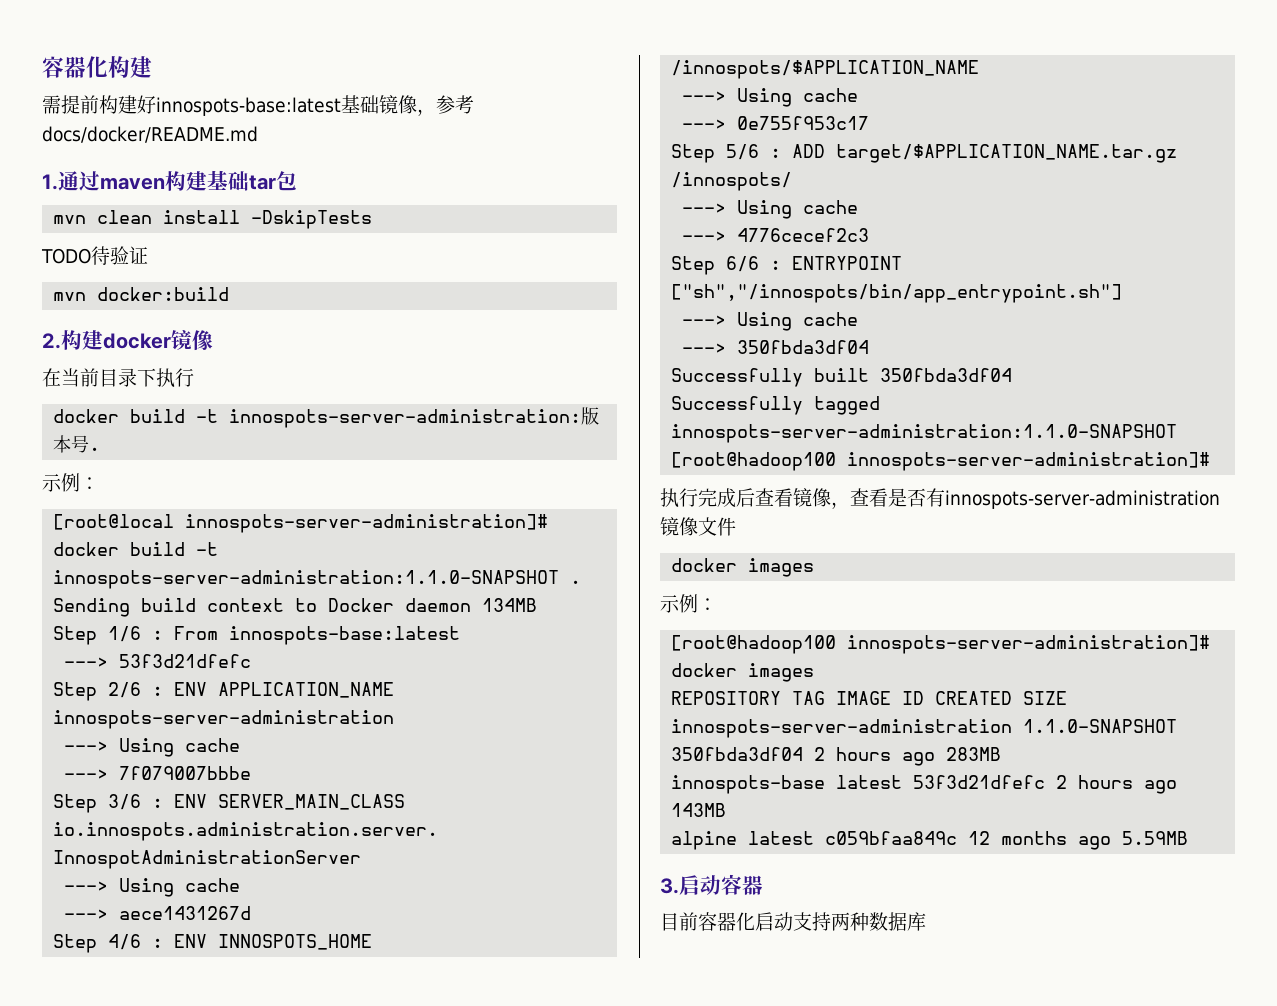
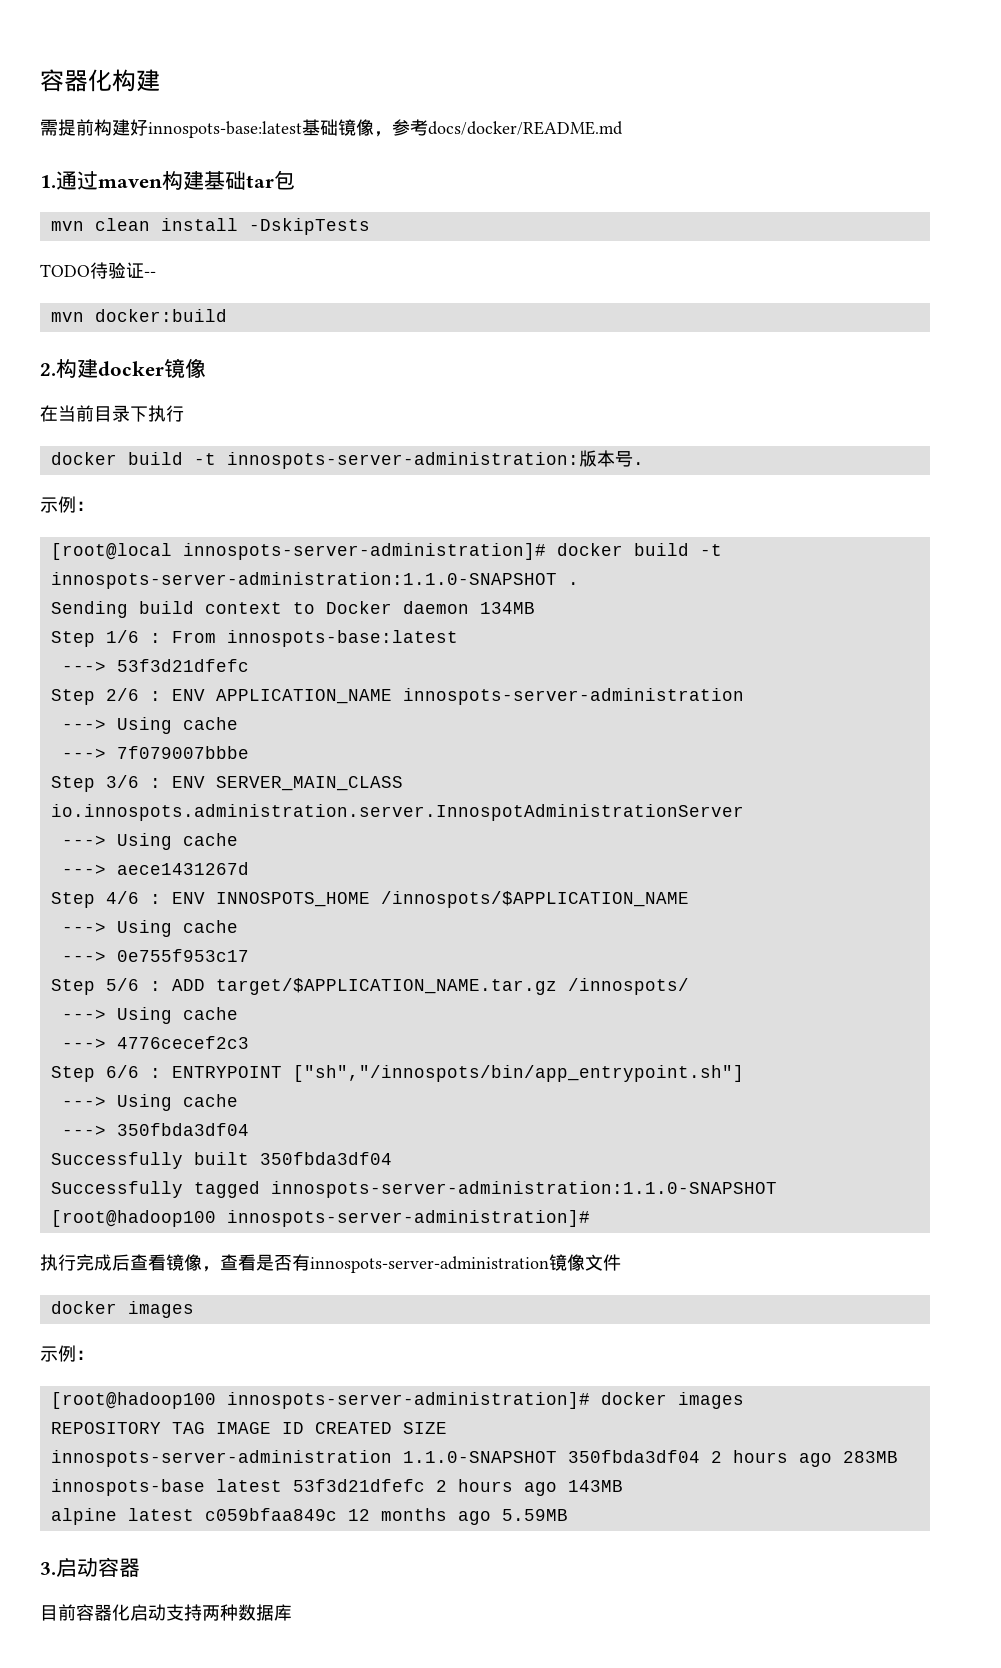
- TODO待验证
+ TODO待验证--

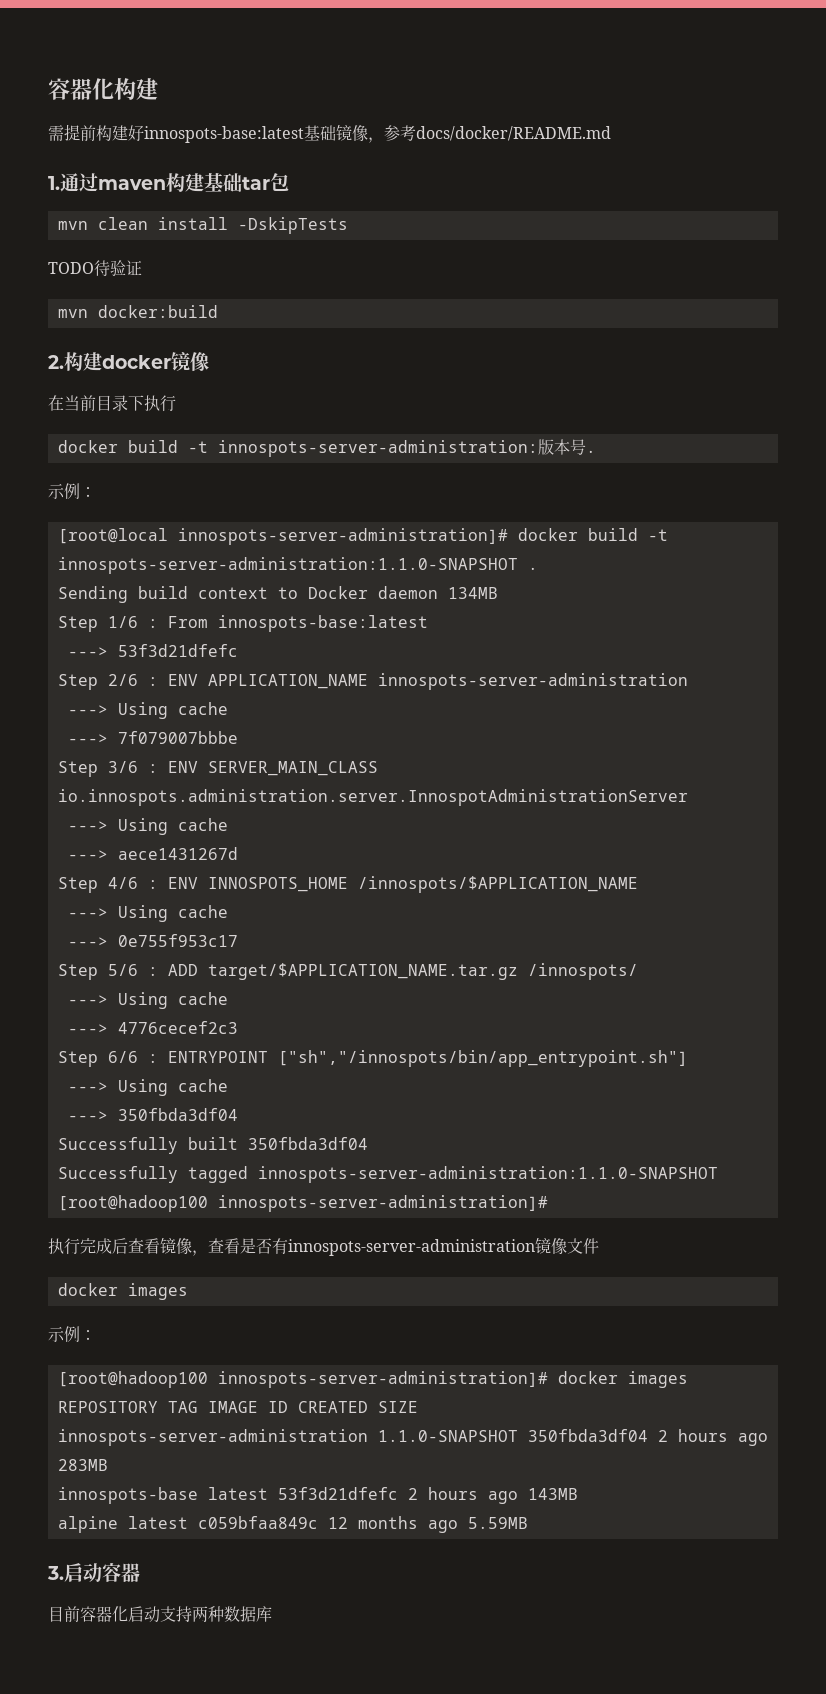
- TODO待验证--
+ TODO待验证

